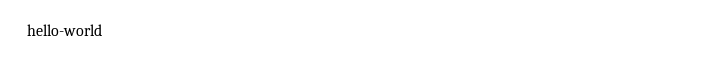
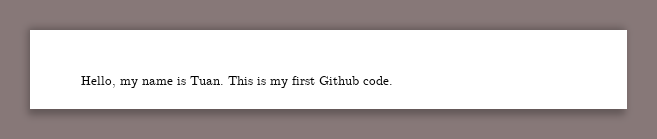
- hello-world
+ Hello, my name is Tuan. This is my first Github code.

